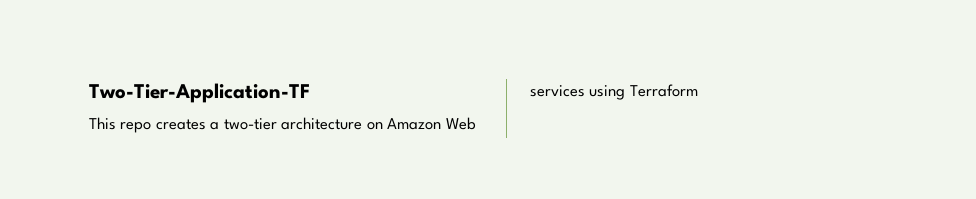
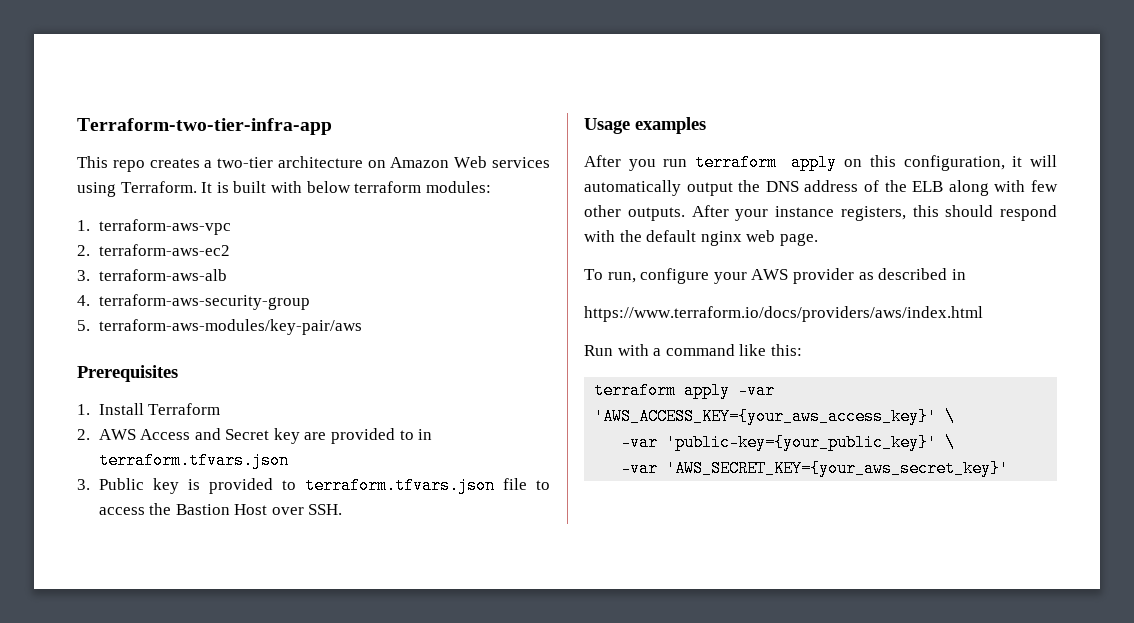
- Two-Tier-Application-TF
+ Terraform-two-tier-infra-app
- This repo creates a two-tier architecture on Amazon Web services using Terraform
+ This repo creates a two-tier architecture on Amazon Web services using Terraform. It is built with below terraform modules:
+ 1. terraform-aws-vpc
+ 2. terraform-aws-ec2
+ 3. terraform-aws-alb
+ 4. terraform-aws-security-group
+ 5. terraform-aws-modules/key-pair/aws
+ Prerequisites
+ 1. Install Terraform
+ 2. AWS Access and Secret key are provided to in terraform.tfvars.json
+ 3. Public key is provided to terraform.tfvars.json file to access the Bastion Host over SSH.
+ Usage examples
+ After you run terraform apply on this configuration, it will automatically output the DNS address of the ELB along with few other outputs. After your instance registers, this should respond with the default nginx web page.
+ To run, configure your AWS provider as described in
+ https://www.terraform.io/docs/providers/aws/index.html
+ Run with a command like this:
+ terraform apply -var 'AWS_ACCESS_KEY={your_aws_access_key}' \
+ -var 'public-key={your_public_key}' \
+ -var 'AWS_SECRET_KEY={your_aws_secret_key}'

